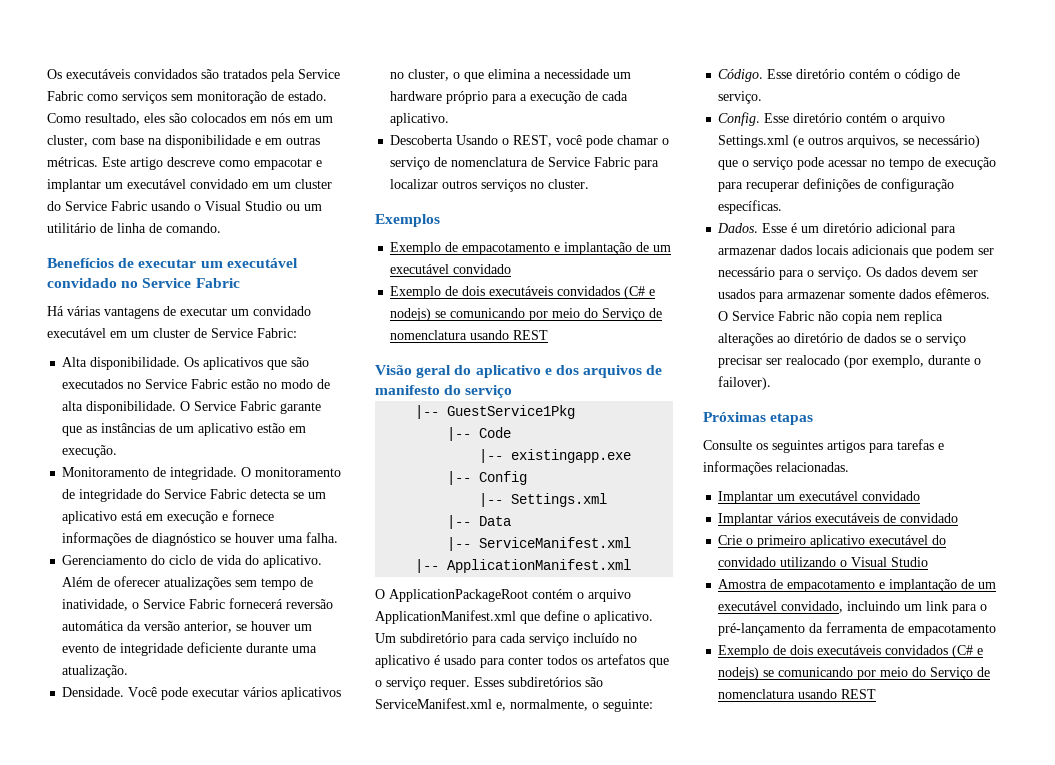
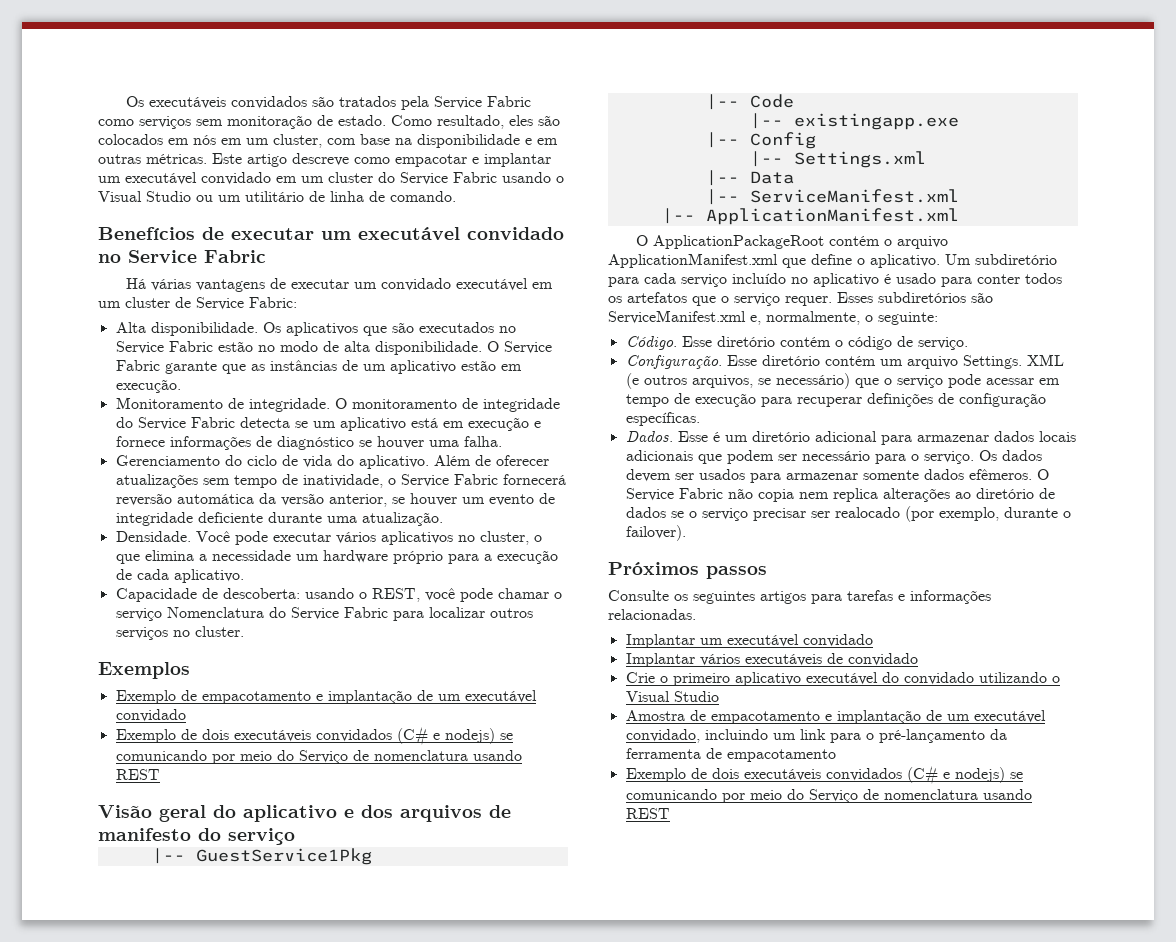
- Descoberta Usando o REST, você pode chamar o serviço de nomenclatura de Service Fabric para localizar outros serviços no cluster.
+ Capacidade de descoberta: usando o REST, você pode chamar o serviço Nomenclatura do Service Fabric para localizar outros serviços no cluster.
- Config. Esse diretório contém o arquivo Settings.xml (e outros arquivos, se necessário) que o serviço pode acessar no tempo de execução para recuperar definições de configuração específicas.
+ Configuração. Esse diretório contém um arquivo Settings. XML (e outros arquivos, se necessário) que o serviço pode acessar em tempo de execução para recuperar definições de configuração específicas.
- Próximas etapas
+ Próximos passos

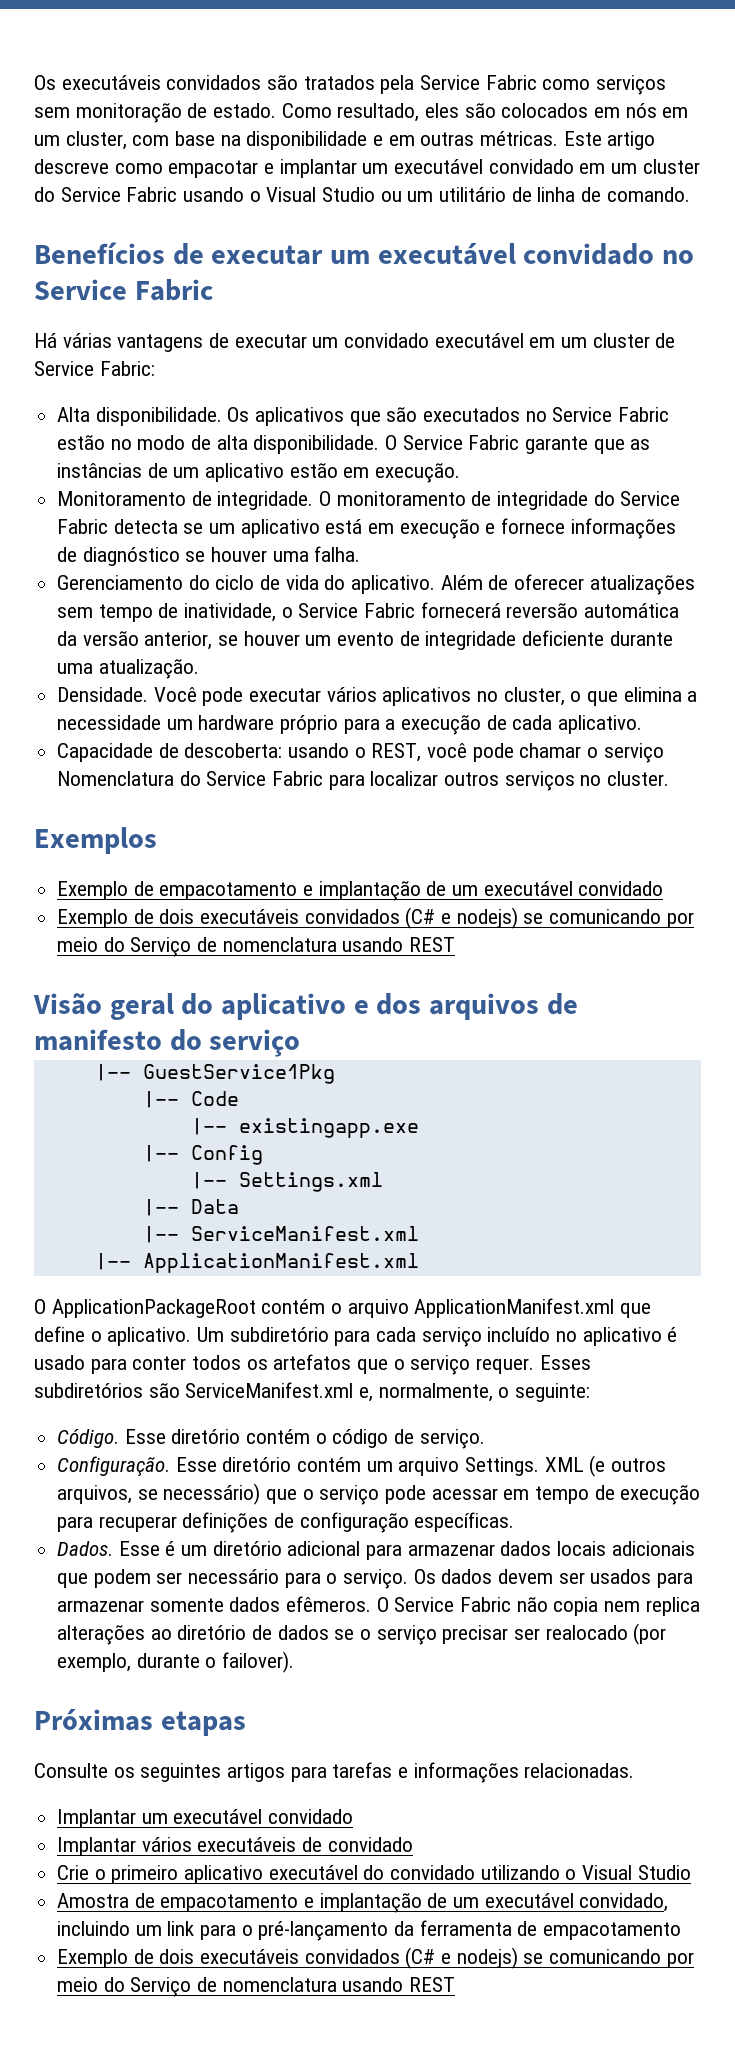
- Próximos passos
+ Próximas etapas

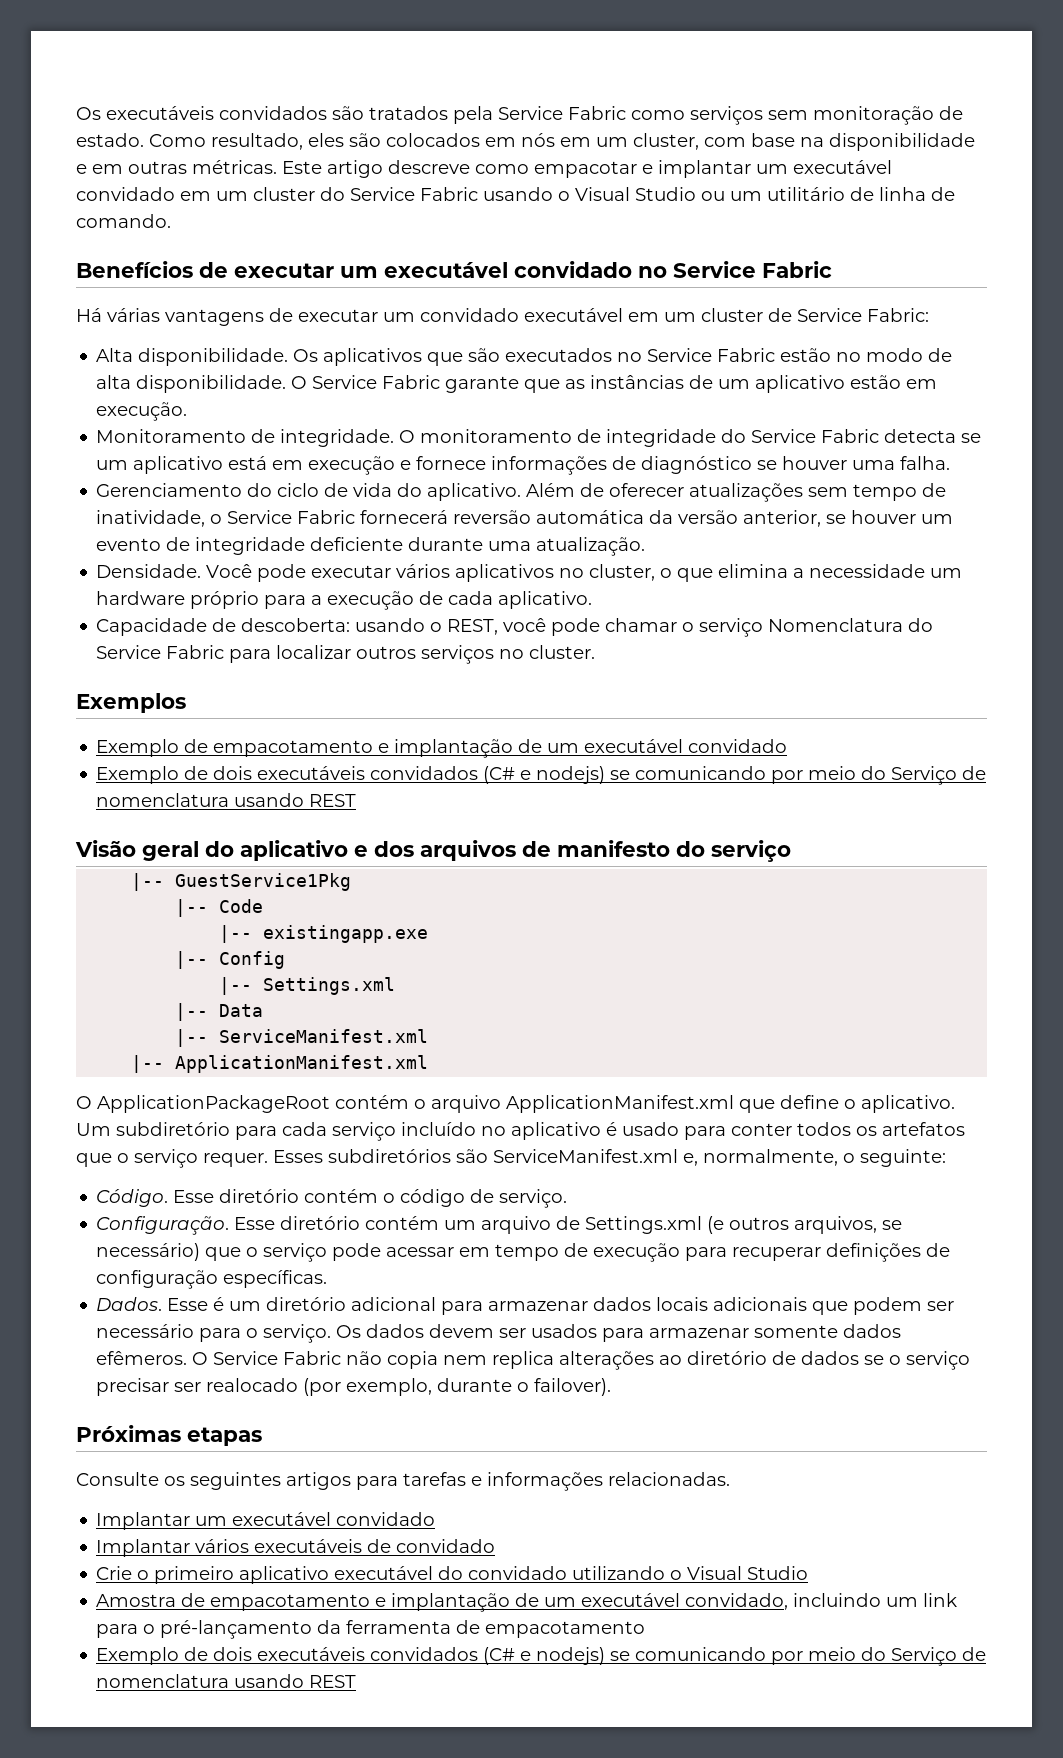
- Esse diretório contém um arquivo Settings. XML (e outros arquivos, se necessário) que o serviço pode acessar em tempo de execução para recuperar definições de configuração específicas.
+ Esse diretório contém um arquivo de Settings.xml (e outros arquivos, se necessário) que o serviço pode acessar em tempo de execução para recuperar definições de configuração específicas.

